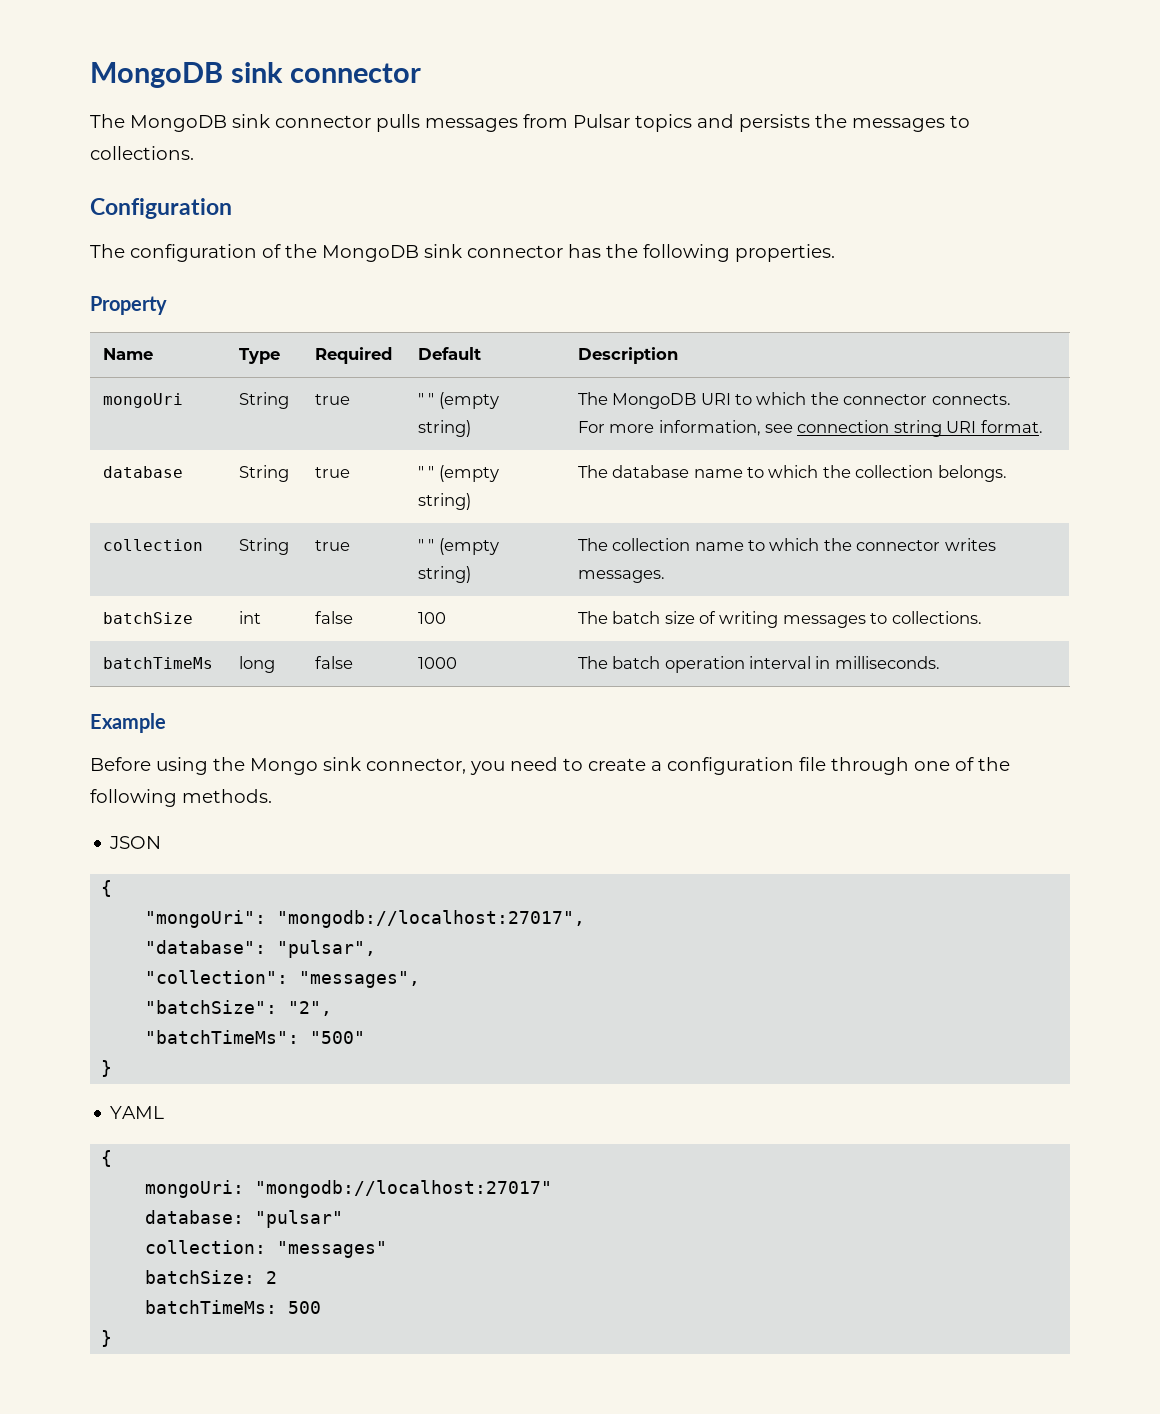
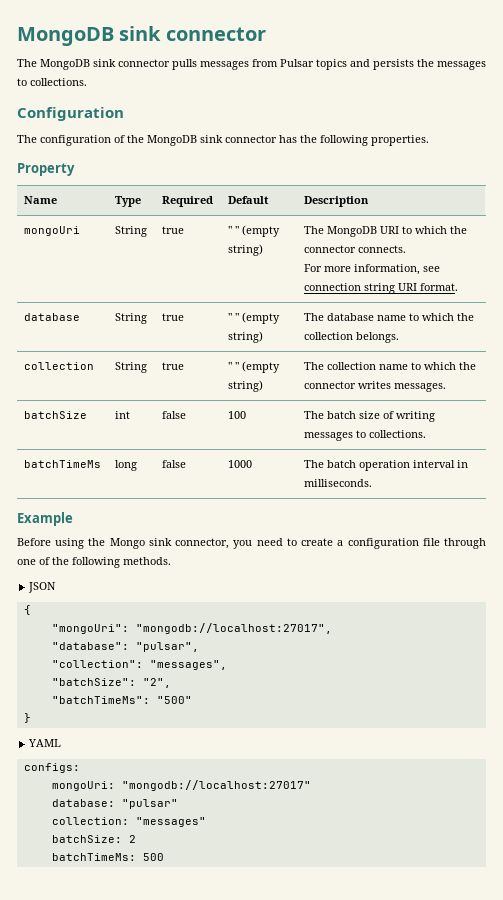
  YAML
- {
+ configs:
  batchTimeMs: 500
- }

